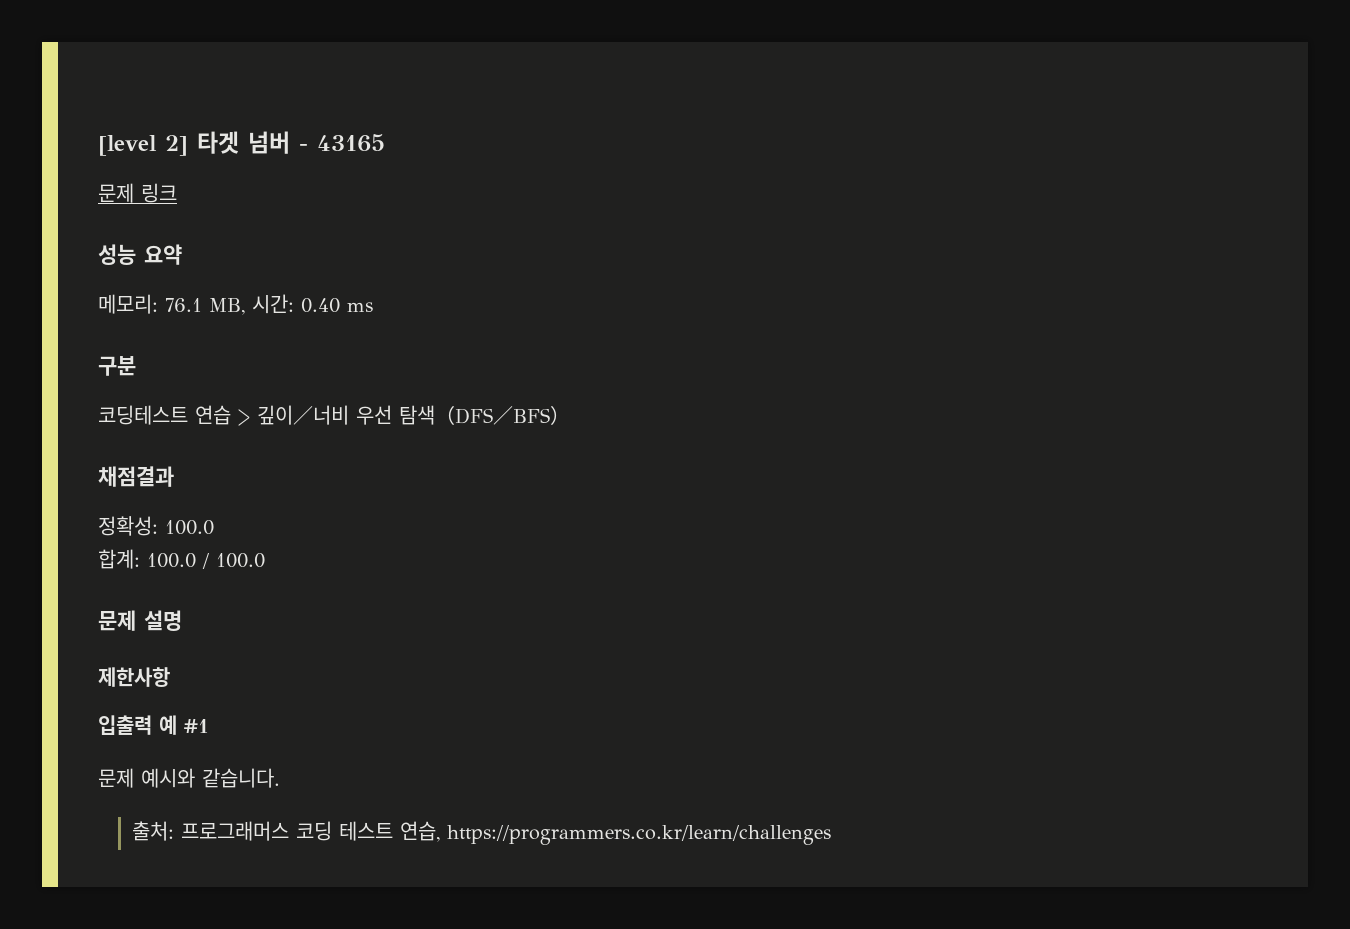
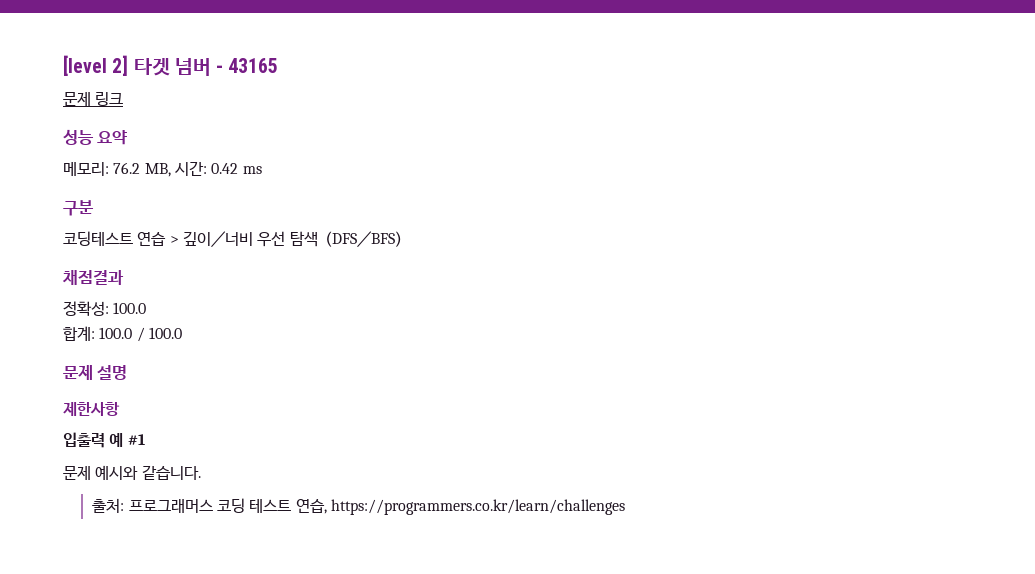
- 메모리: 76.1 MB, 시간: 0.40 ms
+ 메모리: 76.2 MB, 시간: 0.42 ms

